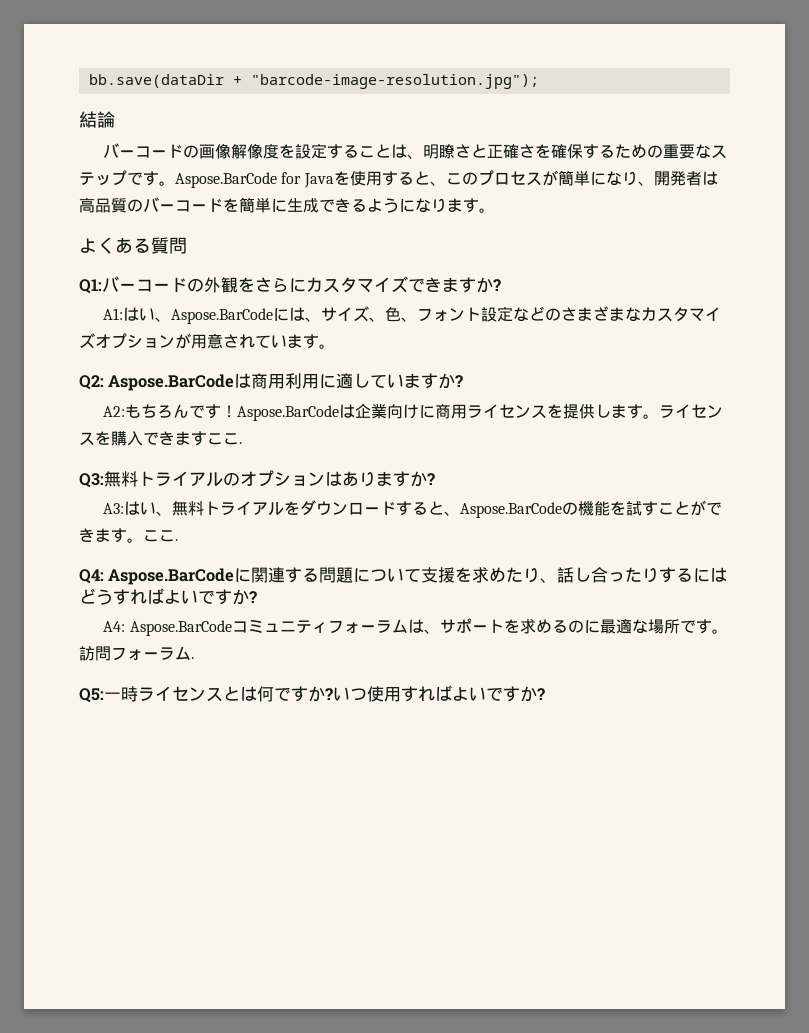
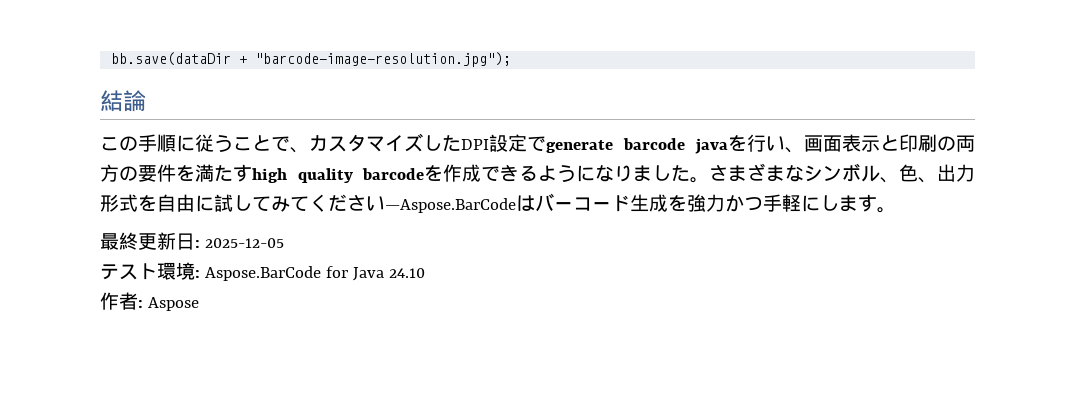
- バーコードの画像解像度を設定することは、明瞭さと正確さを確保するための重要なステップです。Aspose.BarCode for Javaを使用すると、このプロセスが簡単になり、開発者は高品質のバーコードを簡単に生成できるようになります。
- よくある質問
- Q1:バーコードの外観をさらにカスタマイズできますか?
- A1:はい、Aspose.BarCodeには、サイズ、色、フォント設定などのさまざまなカスタマイズオプションが用意されています。
- Q2: Aspose.BarCodeは商用利用に適していますか?
- A2:もちろんです！Aspose.BarCodeは企業向けに商用ライセンスを提供します。ライセンスを購入できますここ.
- Q3:無料トライアルのオプションはありますか?
- A3:はい、無料トライアルをダウンロードすると、Aspose.BarCodeの機能を試すことができます。ここ.
- Q4: Aspose.BarCodeに関連する問題について支援を求めたり、話し合ったりするにはどうすればよいですか?
- A4: Aspose.BarCodeコミュニティフォーラムは、サポートを求めるのに最適な場所です。訪問フォーラム.
- Q5:一時ライセンスとは何ですか?いつ使用すればよいですか?
+ この手順に従うことで、カスタマイズしたDPI設定でgenerate barcode javaを行い、画面表示と印刷の両方の要件を満たすhigh quality barcodeを作成できるようになりました。さまざまなシンボル、色、出力形式を自由に試してみてください—Aspose.BarCodeはバーコード生成を強力かつ手軽にします。
+ 最終更新日: 2025-12-05
+ テスト環境: Aspose.BarCode for Java 24.10
+ 作者: Aspose

